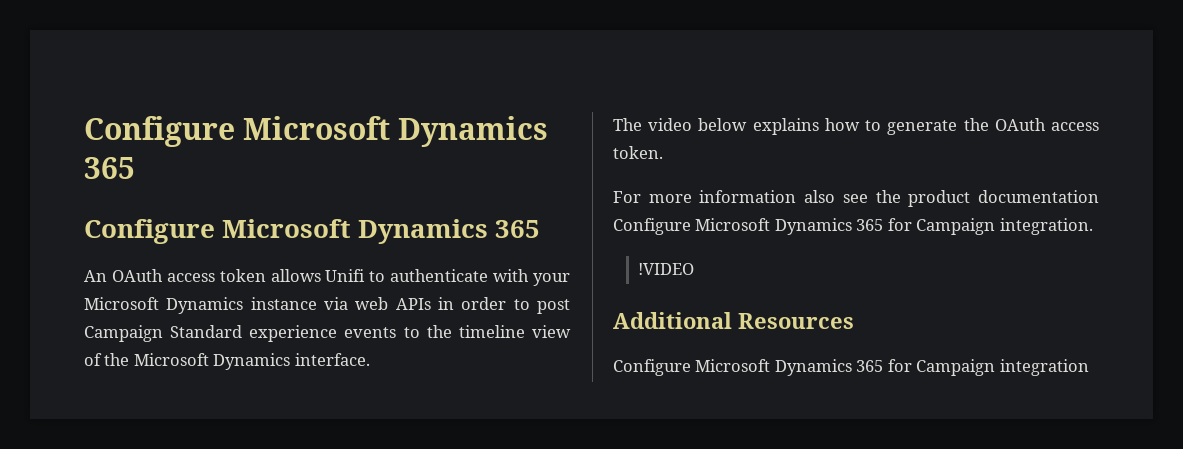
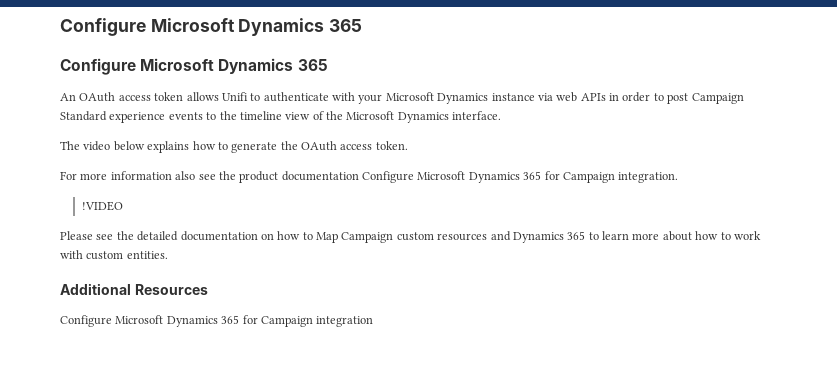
+ Please see the detailed documentation on how to Map Campaign custom resources and Dynamics 365 to learn more about how to work with custom entities.

